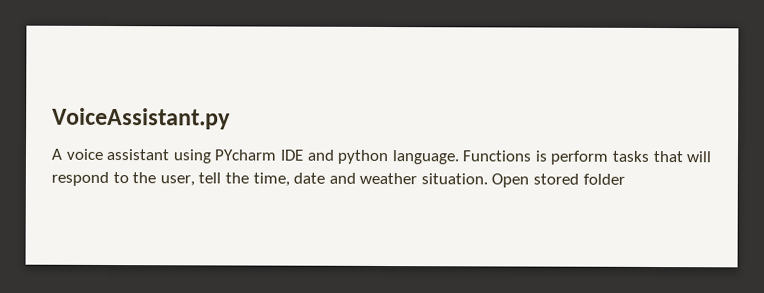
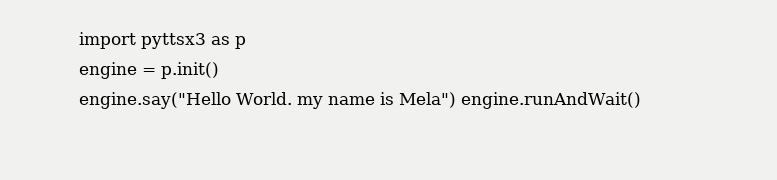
- VoiceAssistant.py
- A voice assistant using PYcharm IDE and python language. Functions is perform tasks that will respond to the user, tell the time, date and weather situation. Open stored folder
+ import pyttsx3 as p
+ engine = p.init()
+ engine.say("Hello World. my name is Mela") engine.runAndWait()

